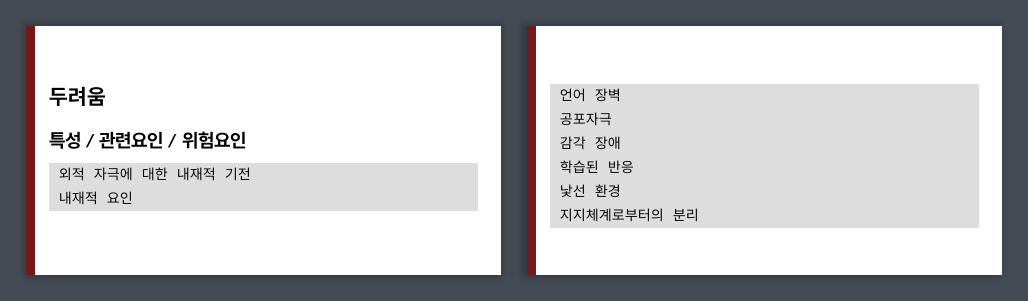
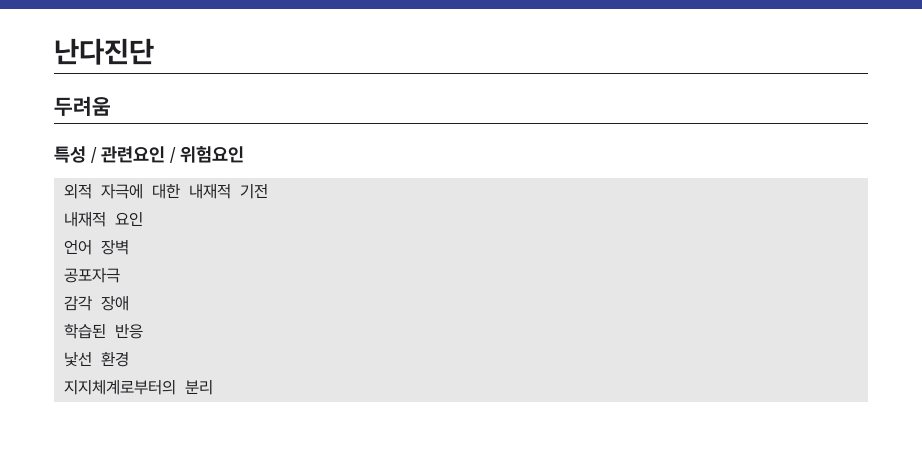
+ 난다진단

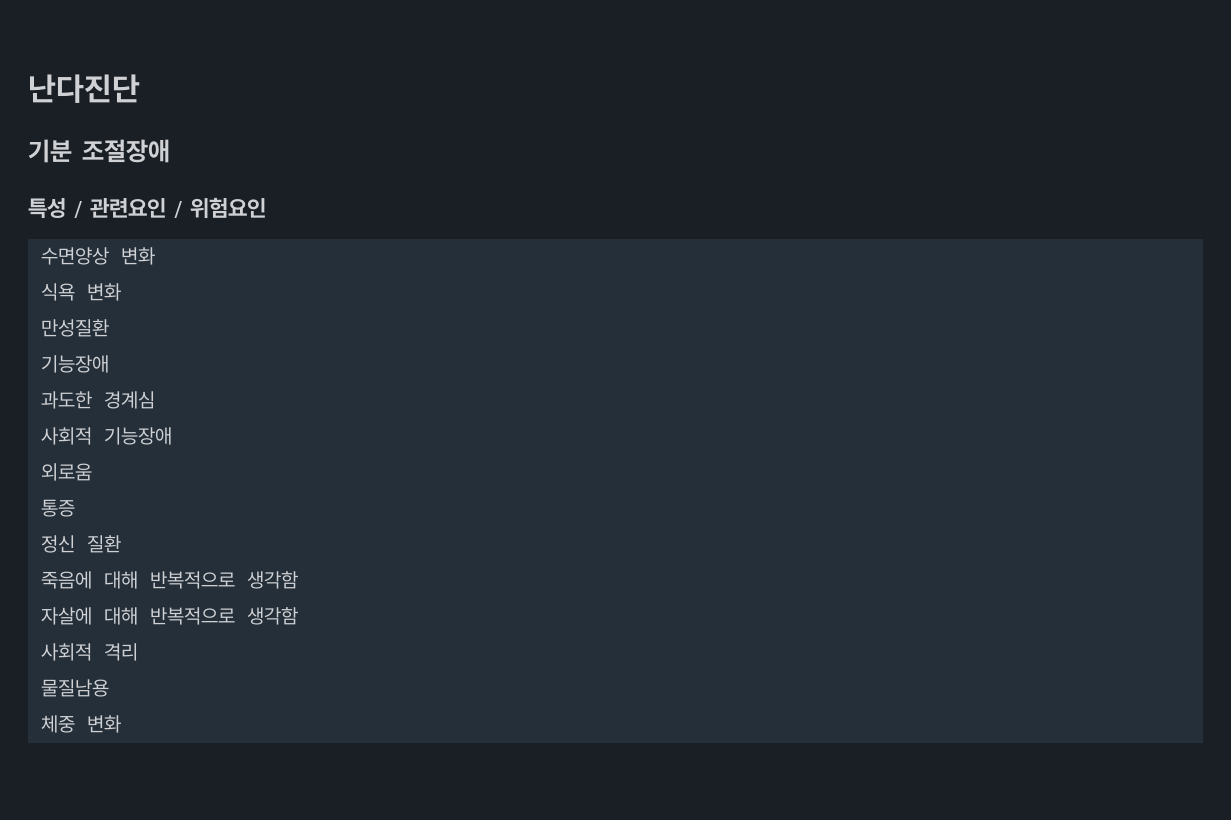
- 두려움
+ 기분 조절장애
- 외적 자극에 대한 내재적 기전
- 내재적 요인
- 언어 장벽
- 공포자극
- 감각 장애
- 학습된 반응
- 낯선 환경
- 지지체계로부터의 분리
+ 수면양상 변화
+ 식욕 변화
+ 만성질환
+ 기능장애
+ 과도한 경계심
+ 사회적 기능장애
+ 외로움
+ 통증
+ 정신 질환
+ 죽음에 대해 반복적으로 생각함
+ 자살에 대해 반복적으로 생각함
+ 사회적 격리
+ 물질남용
+ 체중 변화

